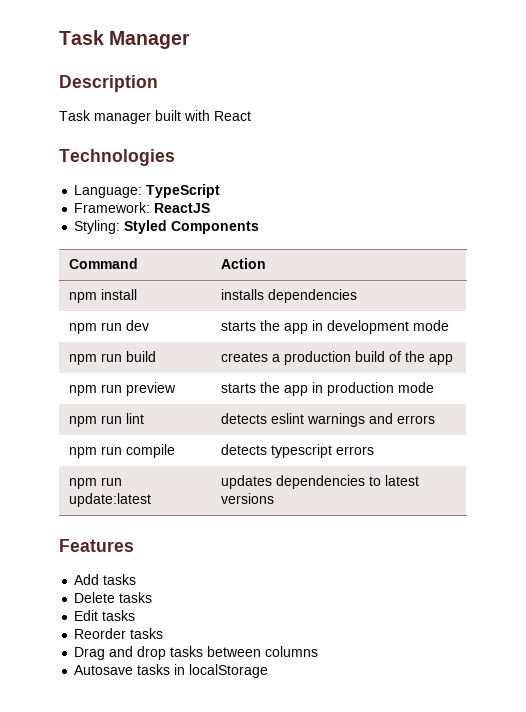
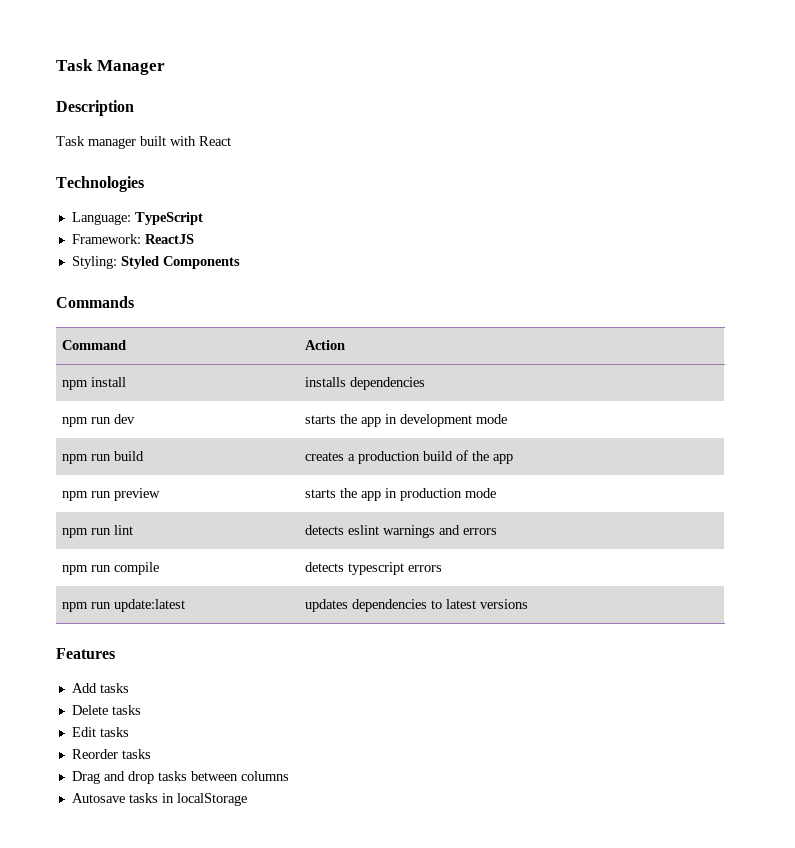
+ Commands

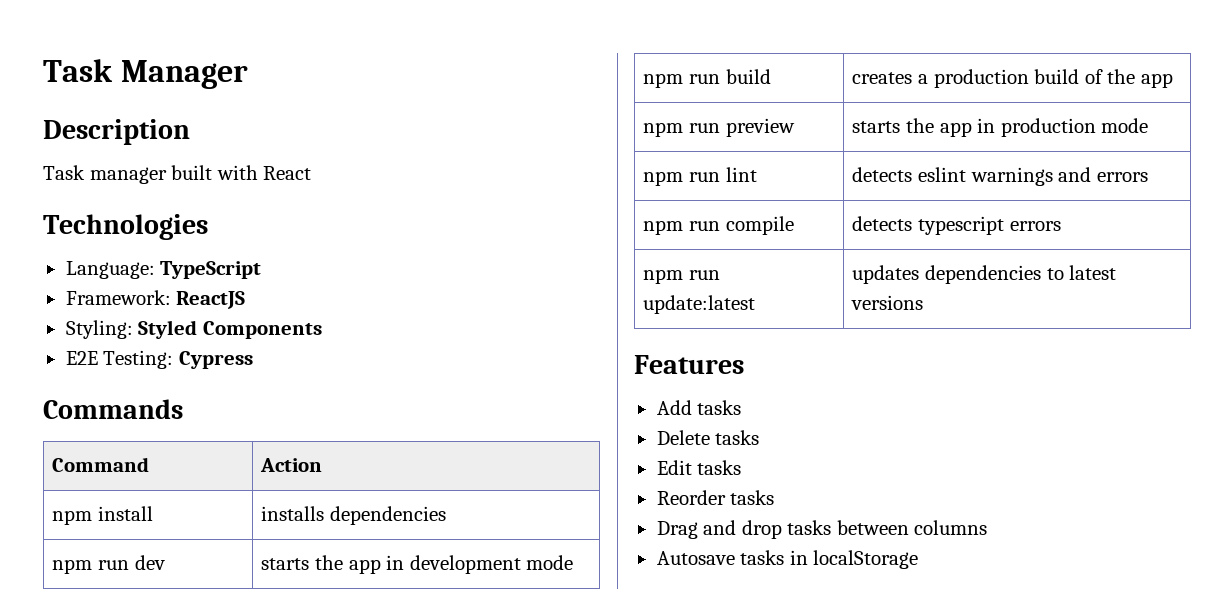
+ E2E Testing: Cypress

